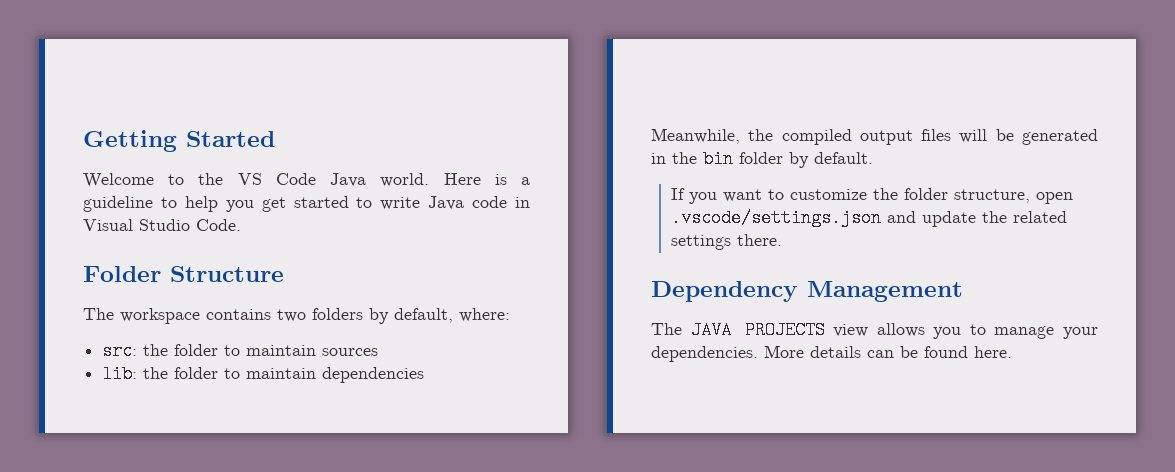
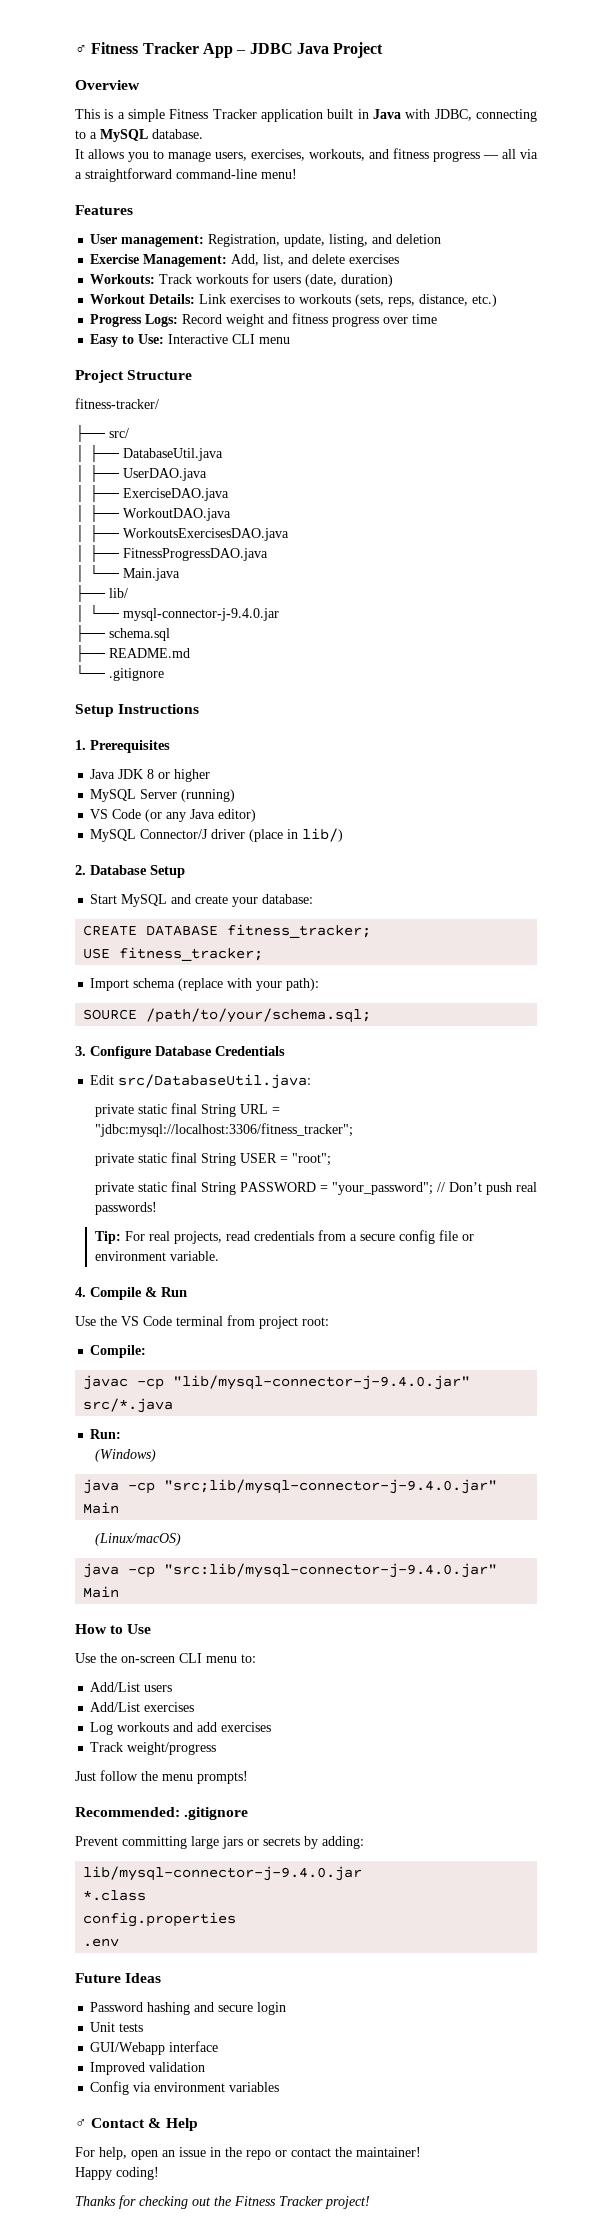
- Getting Started
- Welcome to the VS Code Java world. Here is a guideline to help you get started to write Java code in Visual Studio Code.
- Folder Structure
- The workspace contains two folders by default, where:
- src: the folder to maintain sources
- lib: the folder to maintain dependencies
- Meanwhile, the compiled output files will be generated in the bin folder by default.
- If you want to customize the folder structure, open .vscode/settings.json and update the related settings there.
- Dependency Management
- The JAVA PROJECTS view allows you to manage your dependencies. More details can be found here.
+ ♂ Fitness Tracker App – JDBC Java Project
+ Overview
+ This is a simple Fitness Tracker application built in Java with JDBC, connecting to a MySQL database.
+ It allows you to manage users, exercises, workouts, and fitness progress — all via a straightforward command-line menu!
+ Features
+ User management: Registration, update, listing, and deletion
+ Exercise Management: Add, list, and delete exercises
+ Workouts: Track workouts for users (date, duration)
+ Workout Details: Link exercises to workouts (sets, reps, distance, etc.)
+ Progress Logs: Record weight and fitness progress over time
+ Easy to Use: Interactive CLI menu
+ Project Structure
+ fitness-tracker/
+ ├── src/
+ │ ├── DatabaseUtil.java
+ │ ├── UserDAO.java
+ │ ├── ExerciseDAO.java
+ │ ├── WorkoutDAO.java
+ │ ├── WorkoutsExercisesDAO.java
+ │ ├── FitnessProgressDAO.java
+ │ └── Main.java
+ ├── lib/
+ │ └── mysql-connector-j-9.4.0.jar
+ ├── schema.sql
+ ├── README.md
+ └── .gitignore
+ Setup Instructions
+ 1. Prerequisites
+ Java JDK 8 or higher
+ MySQL Server (running)
+ VS Code (or any Java editor)
+ MySQL Connector/J driver (place in lib/)
+ 2. Database Setup
+ Start MySQL and create your database:
+ CREATE DATABASE fitness_tracker;
+ USE fitness_tracker;
+ Import schema (replace with your path):
+ SOURCE /path/to/your/schema.sql;
+ 3. Configure Database Credentials
+ Edit src/DatabaseUtil.java:
+ private static final String URL = "jdbc:mysql://localhost:3306/fitness_tracker";
+ private static final String USER = "root";
+ private static final String PASSWORD = "your_password"; // Don’t push real passwords!
+ Tip: For real projects, read credentials from a secure config file or environment variable.
+ 4. Compile & Run
+ Use the VS Code terminal from project root:
+ Compile:
+ javac -cp "lib/mysql-connector-j-9.4.0.jar" src/*.java
+ Run:
+ (Windows)
+ java -cp "src;lib/mysql-connector-j-9.4.0.jar" Main
+ (Linux/macOS)
+ java -cp "src:lib/mysql-connector-j-9.4.0.jar" Main
+ How to Use
+ Use the on-screen CLI menu to:
+ Add/List users
+ Add/List exercises
+ Log workouts and add exercises
+ Track weight/progress
+ Just follow the menu prompts!
+ Recommended: .gitignore
+ Prevent committing large jars or secrets by adding:
+ lib/mysql-connector-j-9.4.0.jar
+ *.class
+ config.properties
+ .env
+ Future Ideas
+ Password hashing and secure login
+ Unit tests
+ GUI/Webapp interface
+ Improved validation
+ Config via environment variables
+ ♂ Contact & Help
+ For help, open an issue in the repo or contact the maintainer!
+ Happy coding!
+ Thanks for checking out the Fitness Tracker project!

